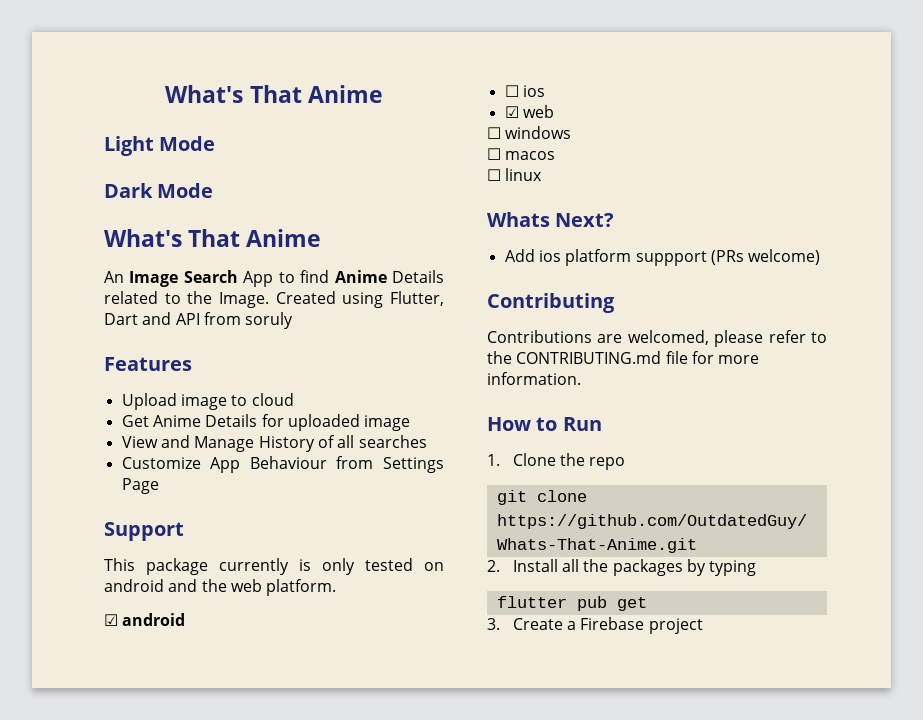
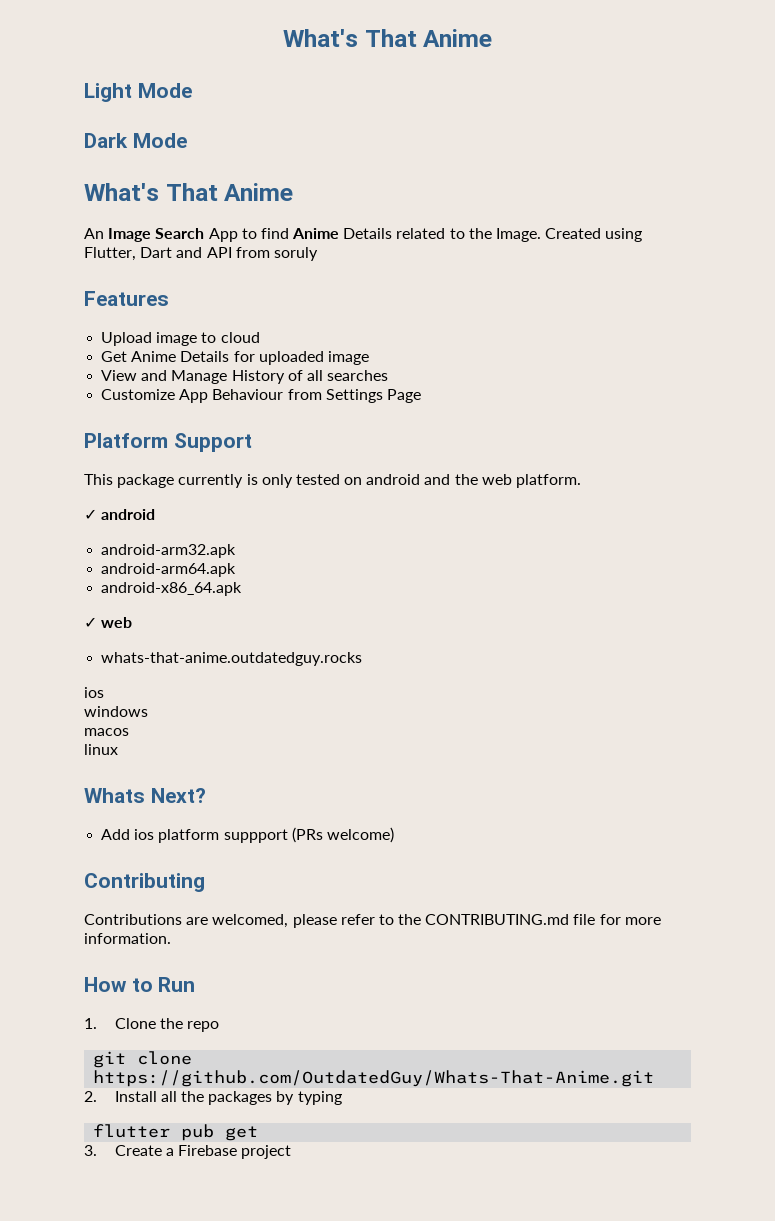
- Support
+ Platform Support
- ☑ android
+ ✓ android
- ☐ ios
- ☑ web
- ☐ windows
+ android-arm32.apk
+ android-arm64.apk
+ android-x86_64.apk
+ ✓ web
+ whats-that-anime.outdatedguy.rocks
+ ios
+ windows
- ☐ macos
+ macos
- ☐ linux
+ linux

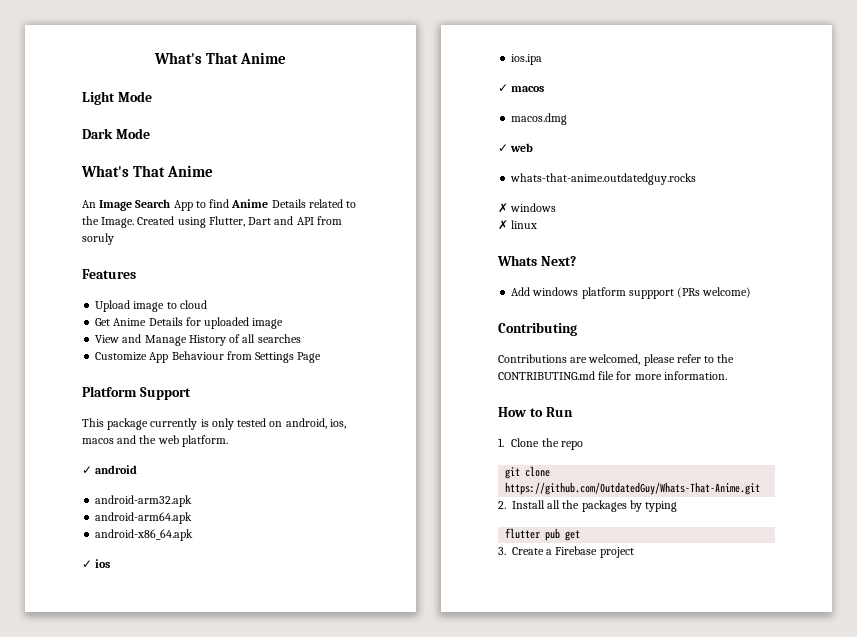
- This package currently is only tested on android and the web platform.
+ This package currently is only tested on android, ios, macos and the web platform.
+ ✓ ios
+ ios.ipa
+ ✓ macos
+ macos.dmg
  whats-that-anime.outdatedguy.rocks
- ios
- windows
+ ✗ windows
- macos
- linux
+ ✗ linux
- Add ios platform suppport (PRs welcome)
+ Add windows platform suppport (PRs welcome)

